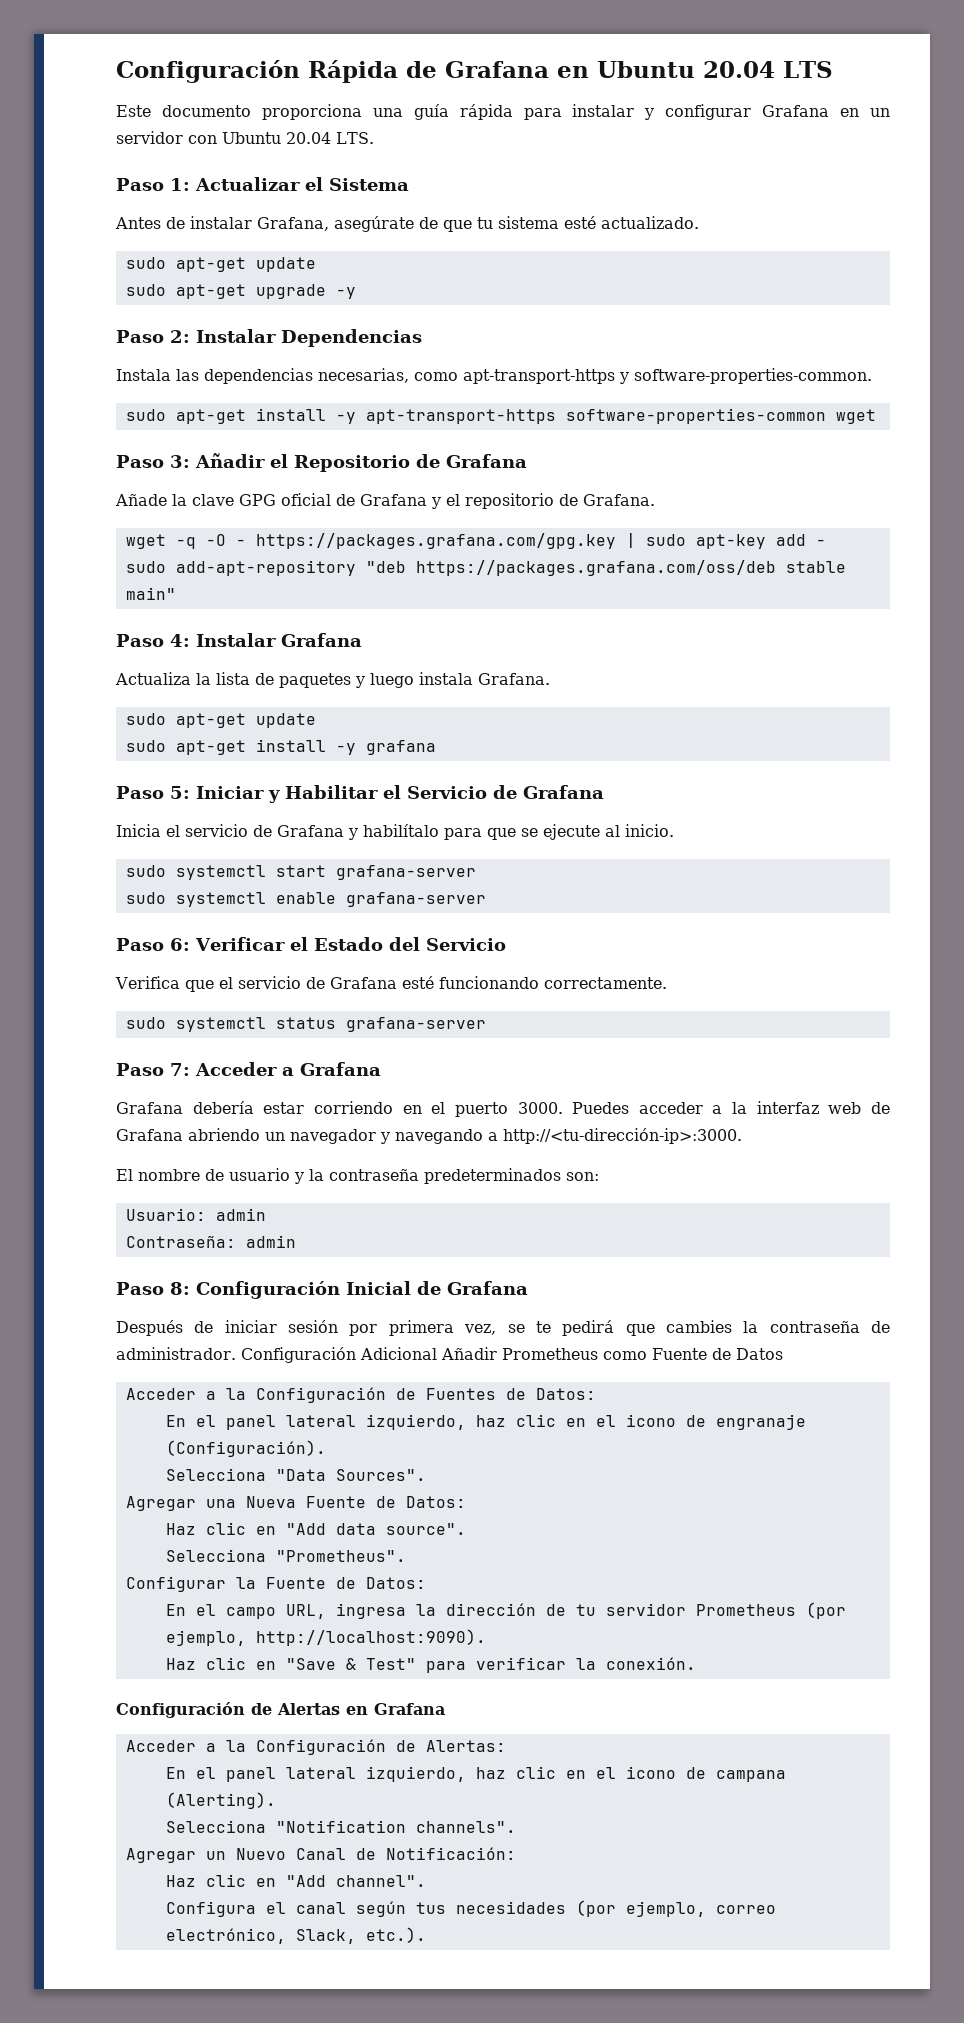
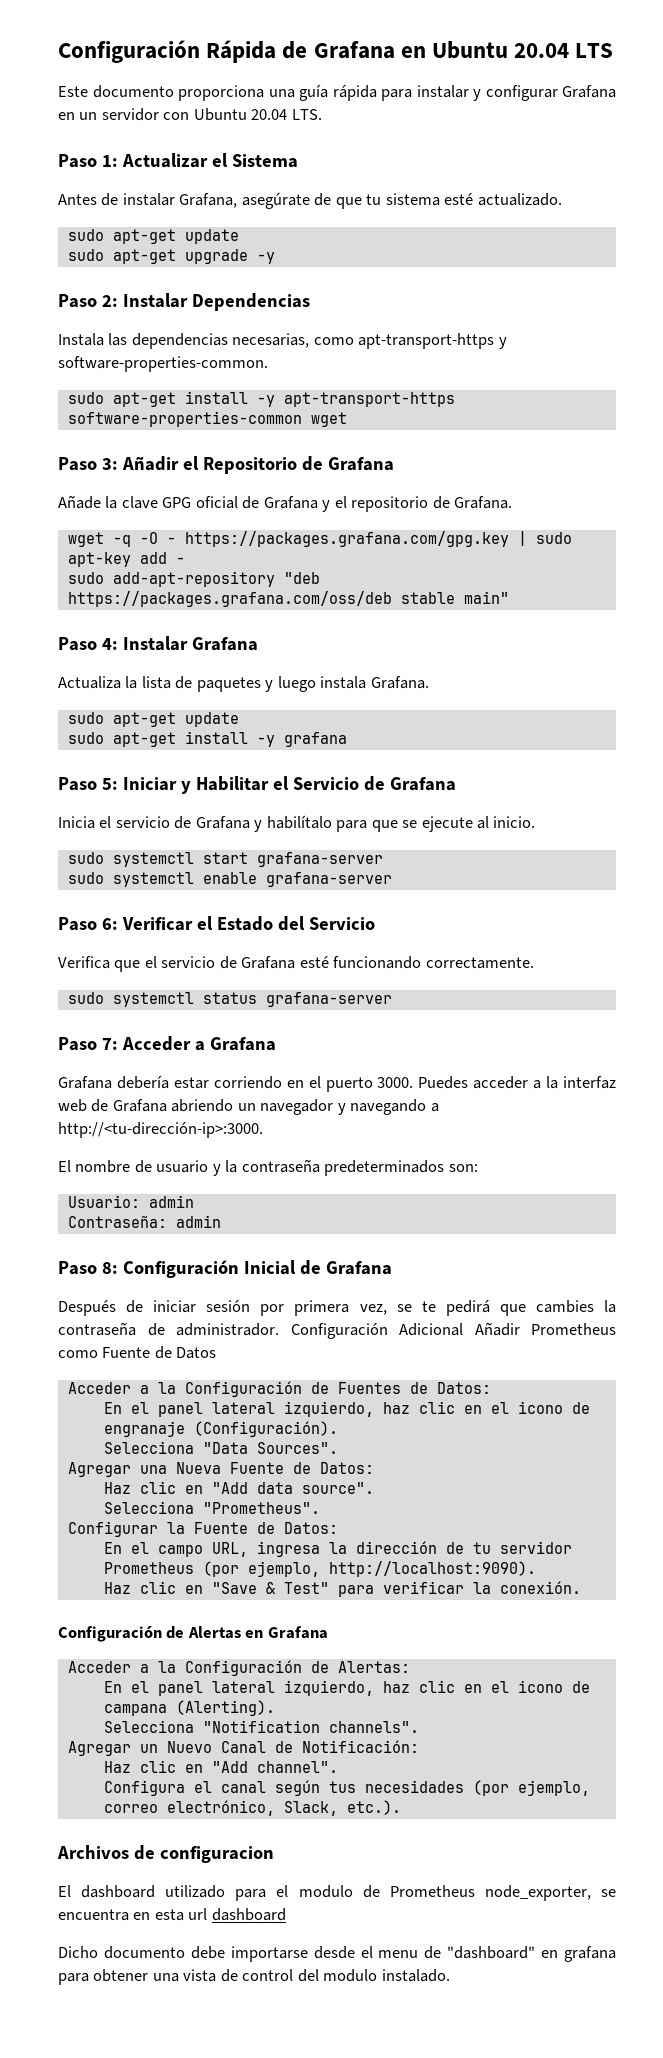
+ Archivos de configuracion
+ El dashboard utilizado para el modulo de Prometheus node_exporter, se encuentra en esta url dashboard
+ Dicho documento debe importarse desde el menu de "dashboard" en grafana para obtener una vista de control del modulo instalado.

